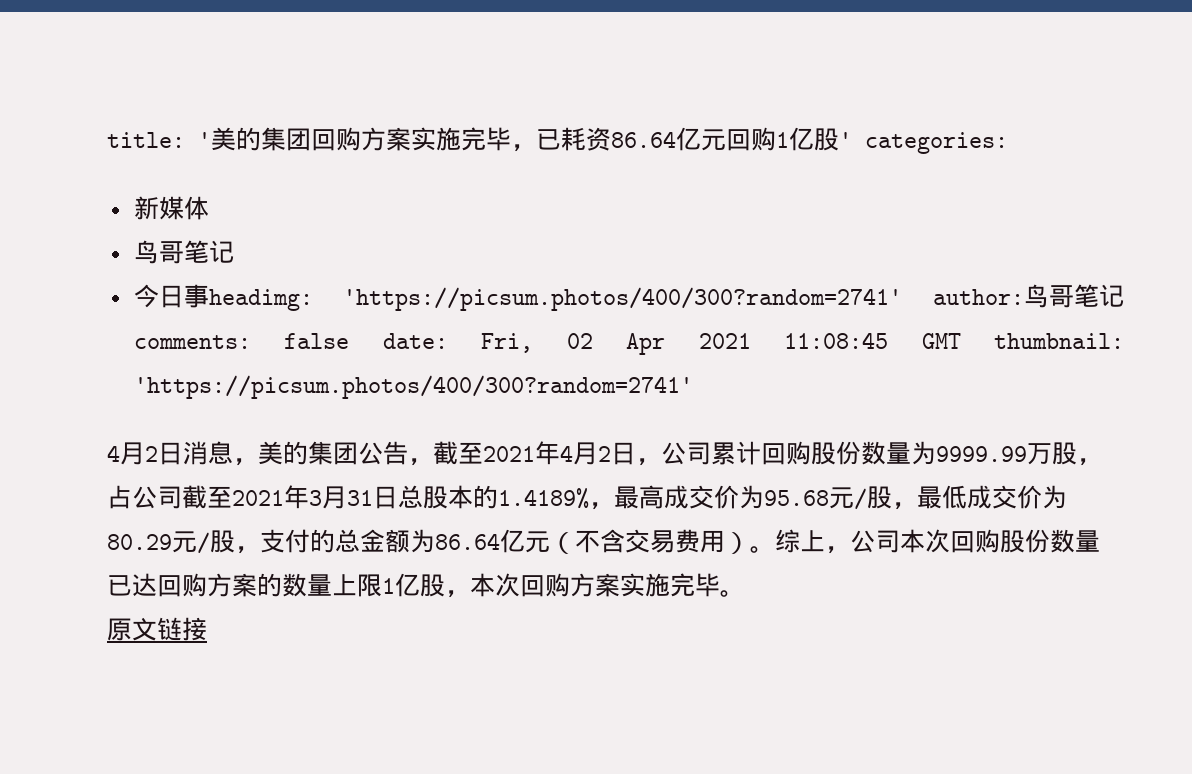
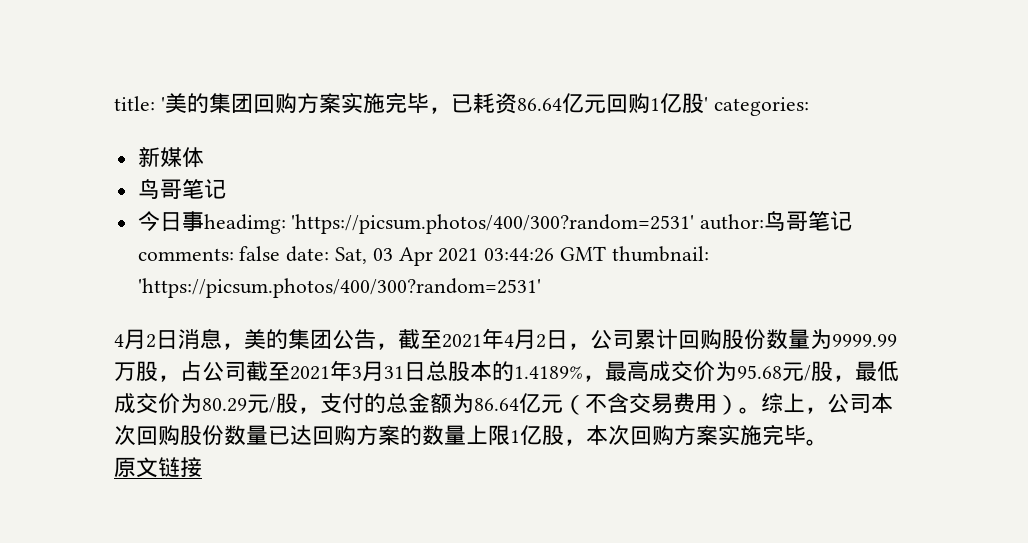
- 今日事headimg: 'https://picsum.photos/400/300?random=2741' author:鸟哥笔记comments: false date: Fri, 02 Apr 2021 11:08:45 GMT thumbnail: 'https://picsum.photos/400/300?random=2741'
+ 今日事headimg: 'https://picsum.photos/400/300?random=2531' author:鸟哥笔记comments: false date: Sat, 03 Apr 2021 03:44:26 GMT thumbnail: 'https://picsum.photos/400/300?random=2531'

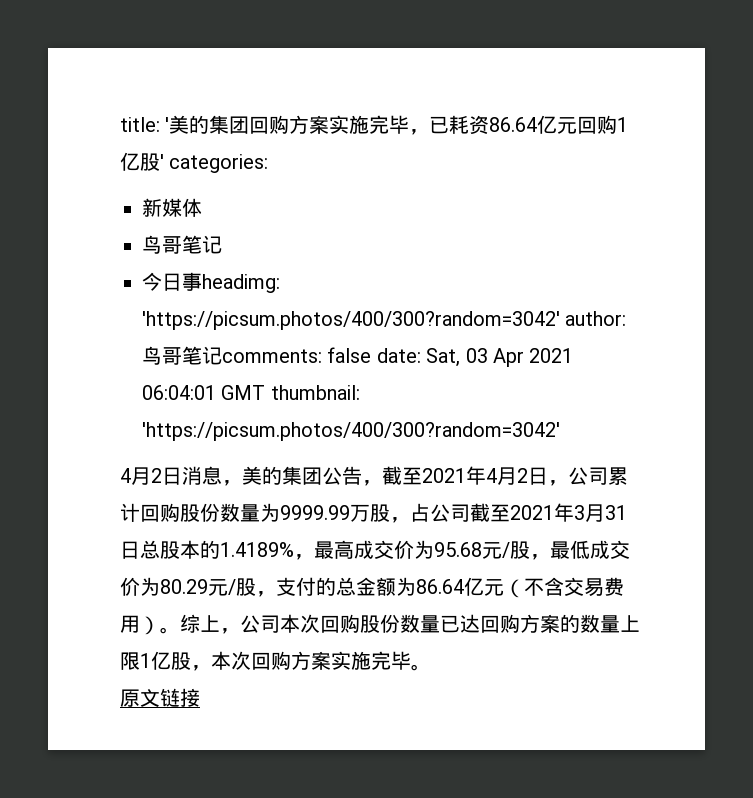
- 今日事headimg: 'https://picsum.photos/400/300?random=2531' author:鸟哥笔记comments: false date: Sat, 03 Apr 2021 03:44:26 GMT thumbnail: 'https://picsum.photos/400/300?random=2531'
+ 今日事headimg: 'https://picsum.photos/400/300?random=3042' author:鸟哥笔记comments: false date: Sat, 03 Apr 2021 06:04:01 GMT thumbnail: 'https://picsum.photos/400/300?random=3042'

